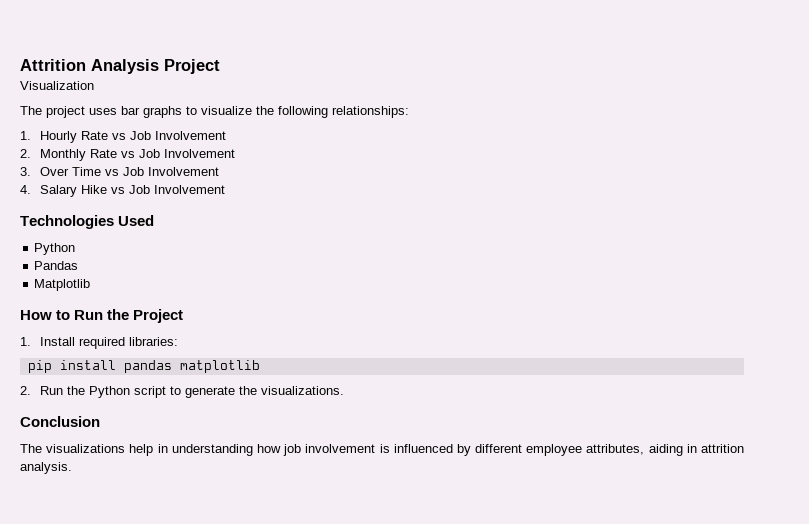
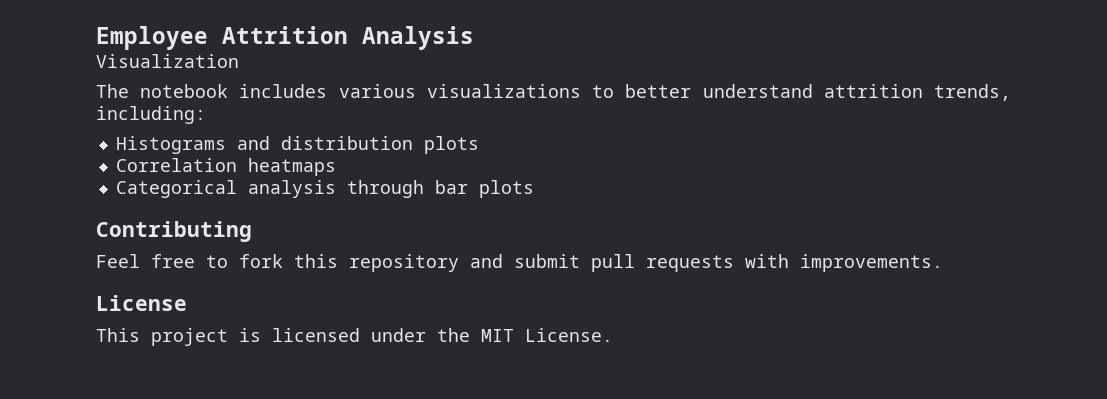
- Attrition Analysis Project
+ Employee Attrition Analysis
- The project uses bar graphs to visualize the following relationships:
- 1. Hourly Rate vs Job Involvement
- 2. Monthly Rate vs Job Involvement
- 3. Over Time vs Job Involvement
- 4. Salary Hike vs Job Involvement
- Technologies Used
- Python
- Pandas
- Matplotlib
- How to Run the Project
- 1. Install required libraries:
- pip install pandas matplotlib
- 2. Run the Python script to generate the visualizations.
- Conclusion
- The visualizations help in understanding how job involvement is influenced by different employee attributes, aiding in attrition analysis.
+ The notebook includes various visualizations to better understand attrition trends, including:
+ Histograms and distribution plots
+ Correlation heatmaps
+ Categorical analysis through bar plots
+ Contributing
+ Feel free to fork this repository and submit pull requests with improvements.
+ License
+ This project is licensed under the MIT License.

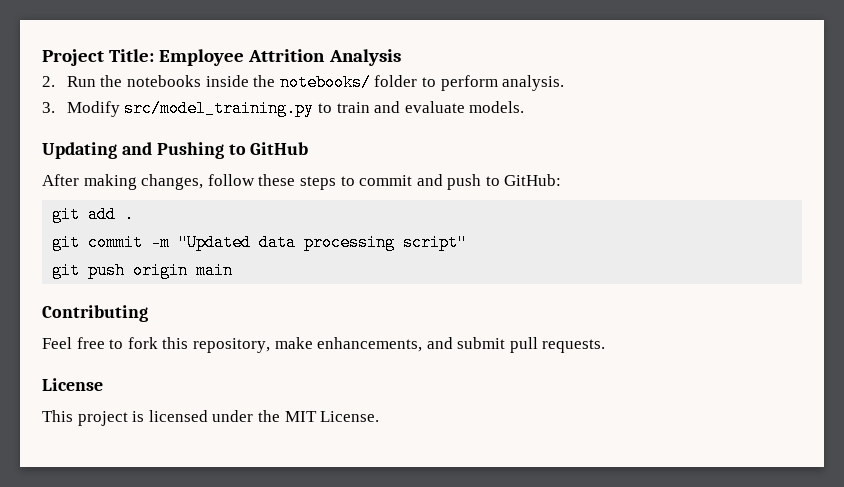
- Employee Attrition Analysis
+ Project Title: Employee Attrition Analysis
- Visualization
- The notebook includes various visualizations to better understand attrition trends, including:
- Histograms and distribution plots
- Correlation heatmaps
- Categorical analysis through bar plots
+ 2. Run the notebooks inside the notebooks/ folder to perform analysis.
+ 3. Modify src/model_training.py to train and evaluate models.
+ Updating and Pushing to GitHub
+ After making changes, follow these steps to commit and push to GitHub:
+ git add .
+ git commit -m "Updated data processing script"
+ git push origin main
- Feel free to fork this repository and submit pull requests with improvements.
+ Feel free to fork this repository, make enhancements, and submit pull requests.

